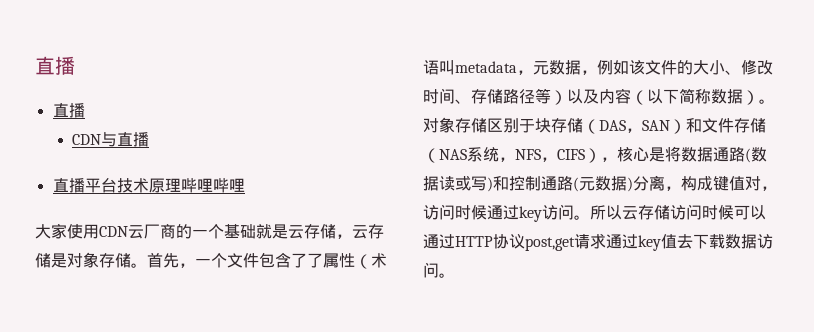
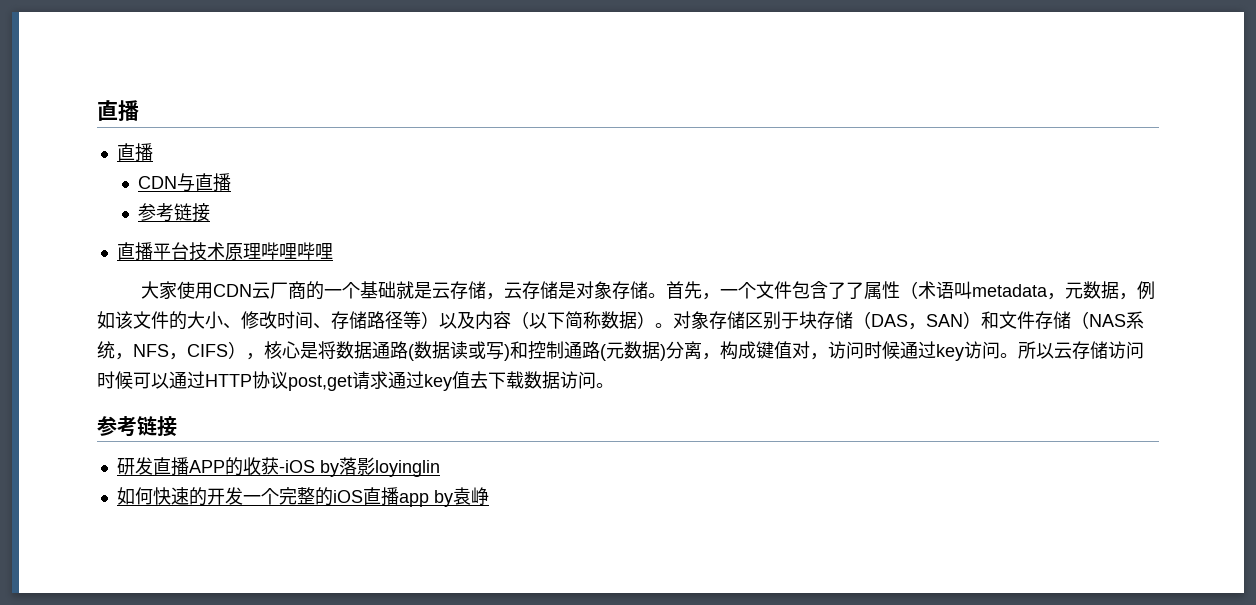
  CDN与直播
+ 参考链接
  所以云存储访问时候可以通过HTTP协议post,get请求通过key值去下载数据访问。
+ 参考链接
+ 研发直播APP的收获-iOS by落影loyinglin
+ 如何快速的开发一个完整的iOS直播app by袁峥

